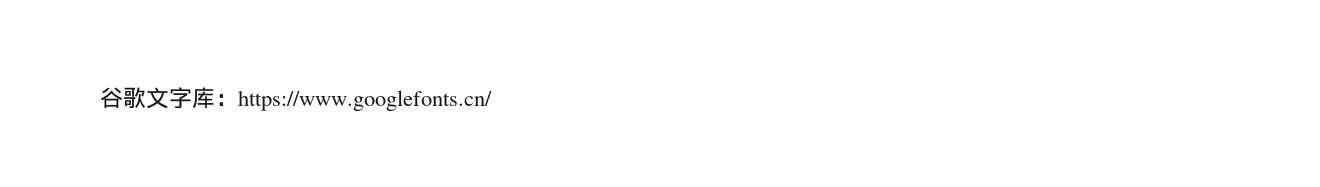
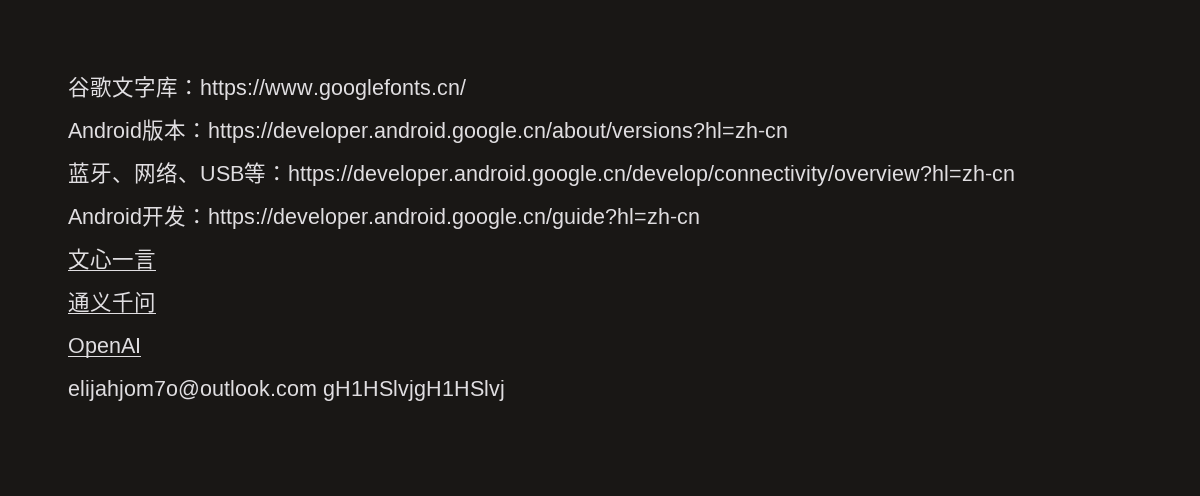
+ Android版本：https://developer.android.google.cn/about/versions?hl=zh-cn
+ 蓝牙、网络、USB等：https://developer.android.google.cn/develop/connectivity/overview?hl=zh-cn
+ Android开发：https://developer.android.google.cn/guide?hl=zh-cn
+ 文心一言
+ 通义千问
+ OpenAI
+ elijahjom7o@outlook.com gH1HSlvjgH1HSlvj

